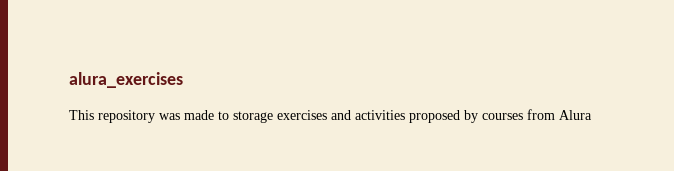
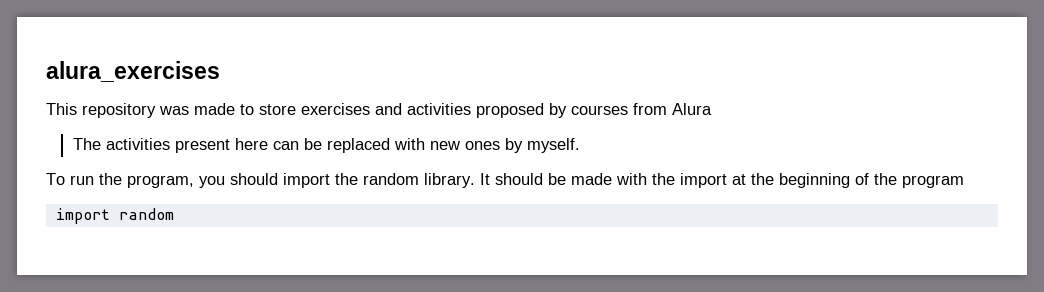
- This repository was made to storage exercises and activities proposed by courses from Alura
+ This repository was made to store exercises and activities proposed by courses from Alura
+ The activities present here can be replaced with new ones by myself.
+ To run the program, you should import the random library. It should be made with the import at the beginning of the program
+ import random

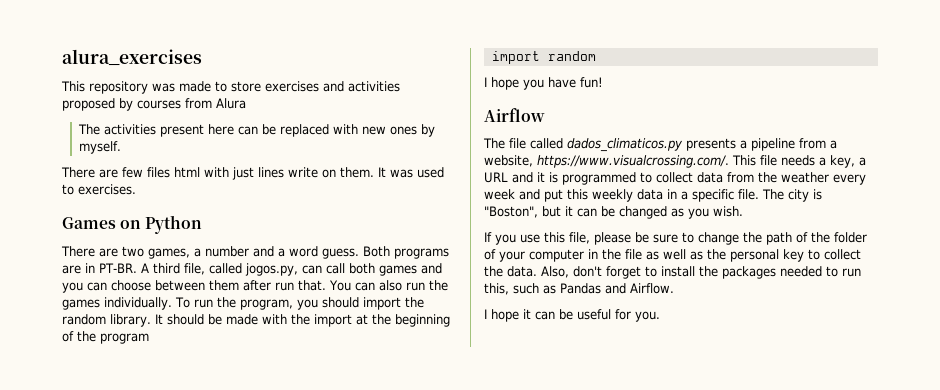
+ There are few files html with just lines write on them. It was used to exercises.
+ Games on Python
+ There are two games, a number and a word guess. Both programs are in PT-BR. A third file, called jogos.py, can call both games and you can choose between them after run that. You can also run the games individually.
+ I hope you have fun!
+ Airflow
+ The file called dados_climaticos.py presents a pipeline from a website, https://www.visualcrossing.com/. This file needs a key, a URL and it is programmed to collect data from the weather every week and put this weekly data in a specific file. The city is "Boston", but it can be changed as you wish.
+ If you use this file, please be sure to change the path of the folder of your computer in the file as well as the personal key to collect the data. Also, don't forget to install the packages needed to run this, such as Pandas and Airflow.
+ I hope it can be useful for you.

